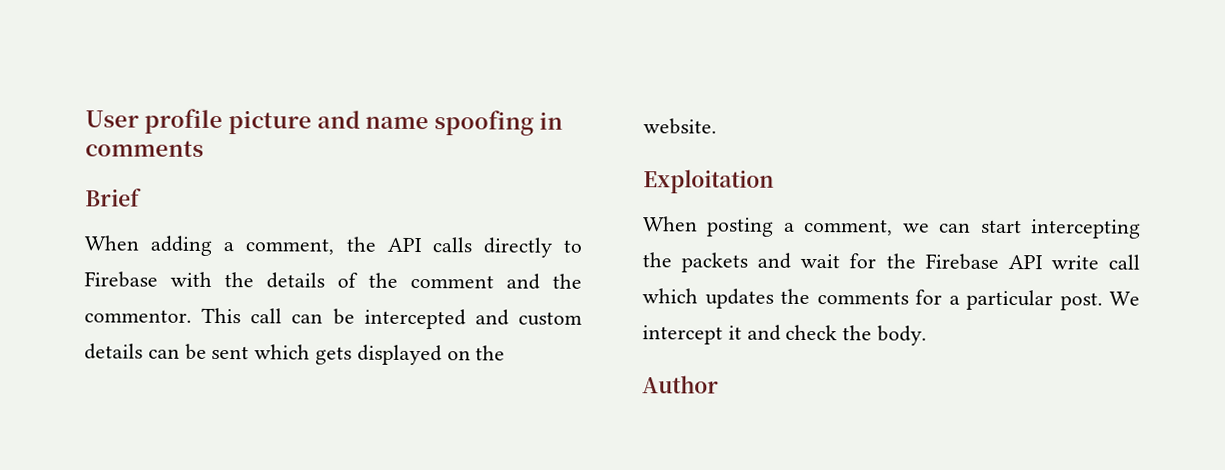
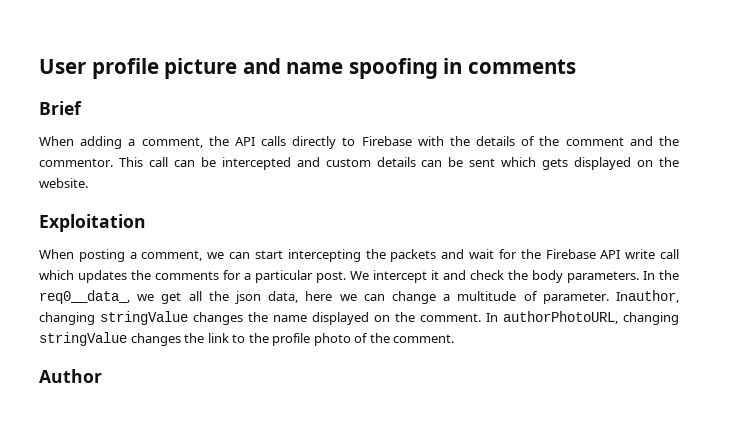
- We intercept it and check the body.
+ We intercept it and check the body parameters. In the req0__data_, we get all the json data, here we can change a multitude of parameter. Inauthor, changing stringValue changes the name displayed on the comment. In authorPhotoURL, changing stringValue changes the link to the profile photo of the comment.

